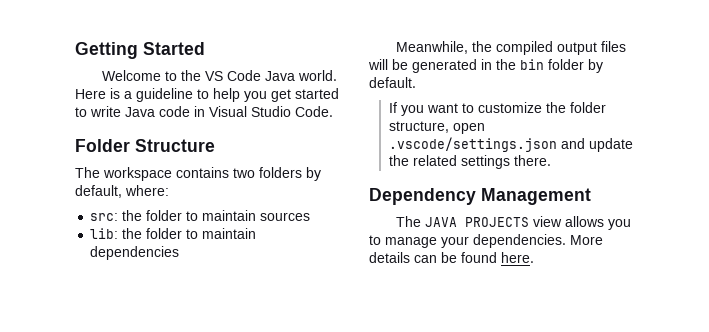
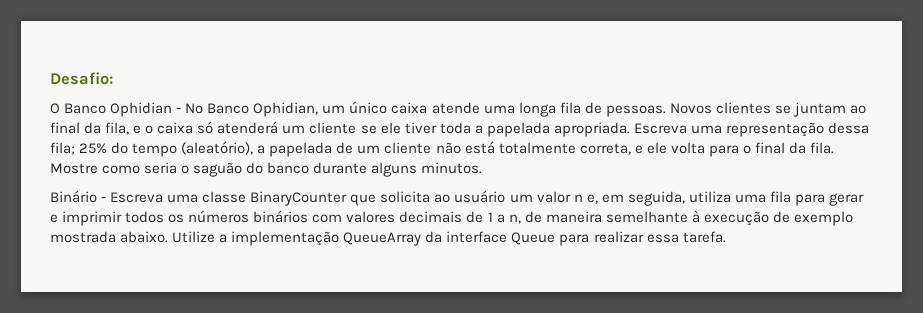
- Getting Started
- Welcome to the VS Code Java world. Here is a guideline to help you get started to write Java code in Visual Studio Code.
- Folder Structure
- The workspace contains two folders by default, where:
- src: the folder to maintain sources
- lib: the folder to maintain dependencies
- Meanwhile, the compiled output files will be generated in the bin folder by default.
- If you want to customize the folder structure, open .vscode/settings.json and update the related settings there.
- Dependency Management
- The JAVA PROJECTS view allows you to manage your dependencies. More details can be found here.
+ Desafio:
+ O Banco Ophidian - No Banco Ophidian, um único caixa atende uma longa fila de pessoas. Novos clientes se juntam ao final da fila, e o caixa só atenderá um cliente se ele tiver toda a papelada apropriada. Escreva uma representação dessa fila; 25% do tempo (aleatório), a papelada de um cliente não está totalmente correta, e ele volta para o final da fila. Mostre como seria o saguão do banco durante alguns minutos.
+ Binário - Escreva uma classe BinaryCounter que solicita ao usuário um valor n e, em seguida, utiliza uma fila para gerar e imprimir todos os números binários com valores decimais de 1 a n, de maneira semelhante à execução de exemplo mostrada abaixo. Utilize a implementação QueueArray da interface Queue para realizar essa tarefa.

